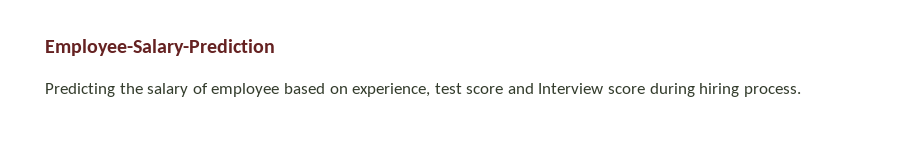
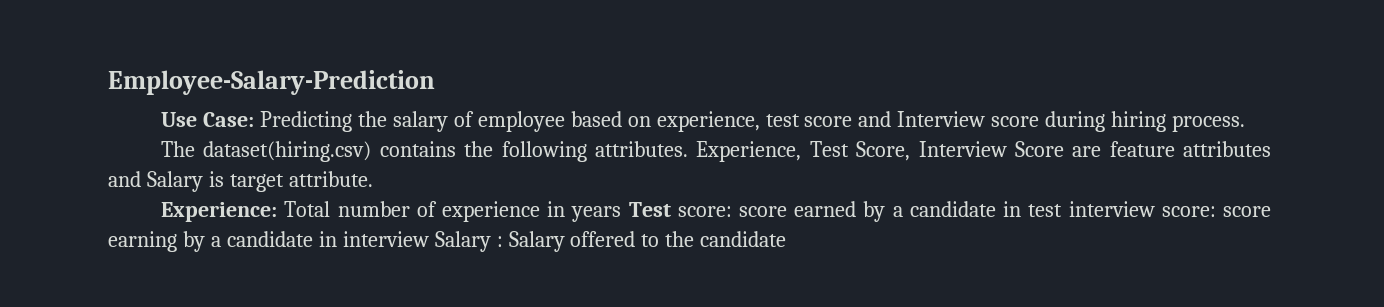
- Predicting the salary of employee based on experience, test score and Interview score during hiring process.
+ Use Case: Predicting the salary of employee based on experience, test score and Interview score during hiring process.
+ The dataset(hiring.csv) contains the following attributes. Experience, Test Score, Interview Score are feature attributes and Salary is target attribute.
+ Experience: Total number of experience in years Test score: score earned by a candidate in test interview score: score earning by a candidate in interview Salary : Salary offered to the candidate

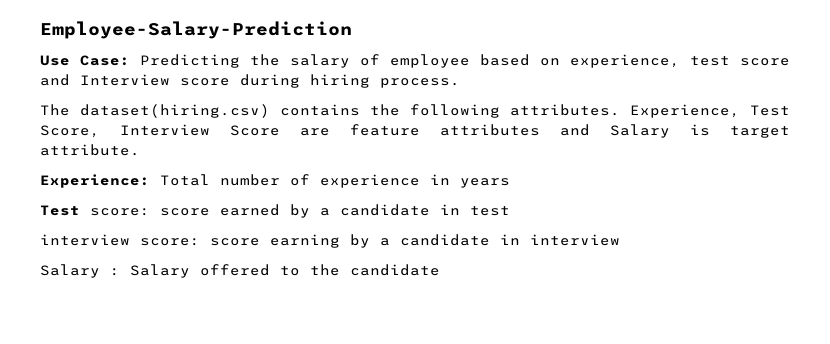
- Experience: Total number of experience in years Test score: score earned by a candidate in test interview score: score earning by a candidate in interview Salary : Salary offered to the candidate
+ Experience: Total number of experience in years
+ Test score: score earned by a candidate in test
+ interview score: score earning by a candidate in interview
+ Salary : Salary offered to the candidate

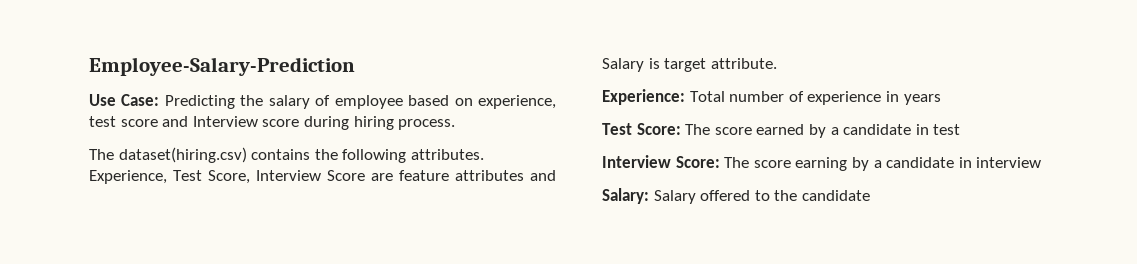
- Test score: score earned by a candidate in test
+ Test Score: The score earned by a candidate in test
- interview score: score earning by a candidate in interview
+ Interview Score: The score earning by a candidate in interview
- Salary : Salary offered to the candidate
+ Salary: Salary offered to the candidate

